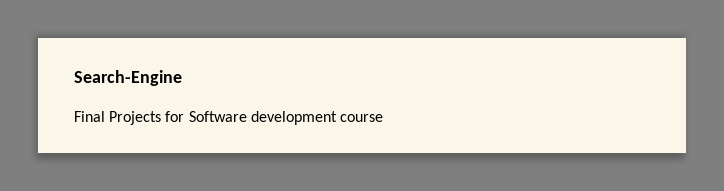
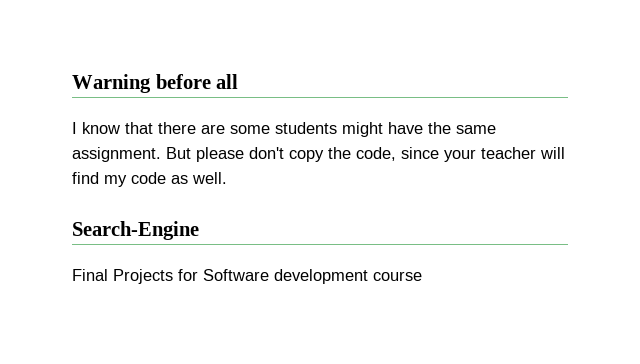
+ Warning before all
+ I know that there are some students might have the same assignment. But please don't copy the code, since your teacher will find my code as well.

